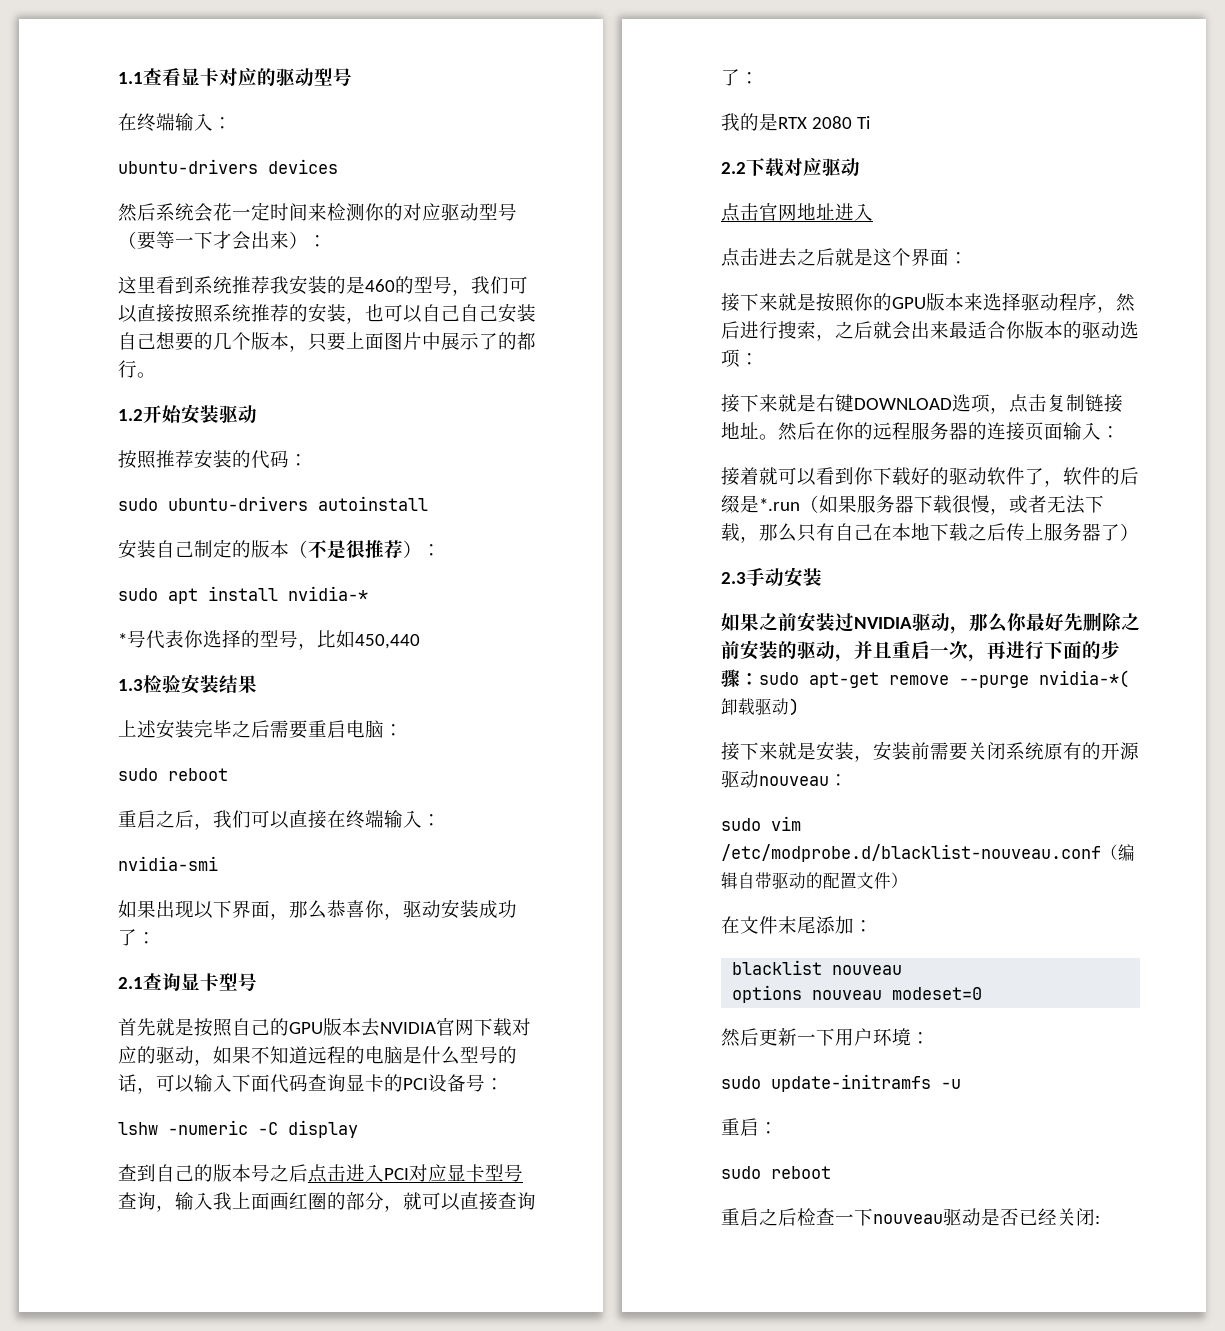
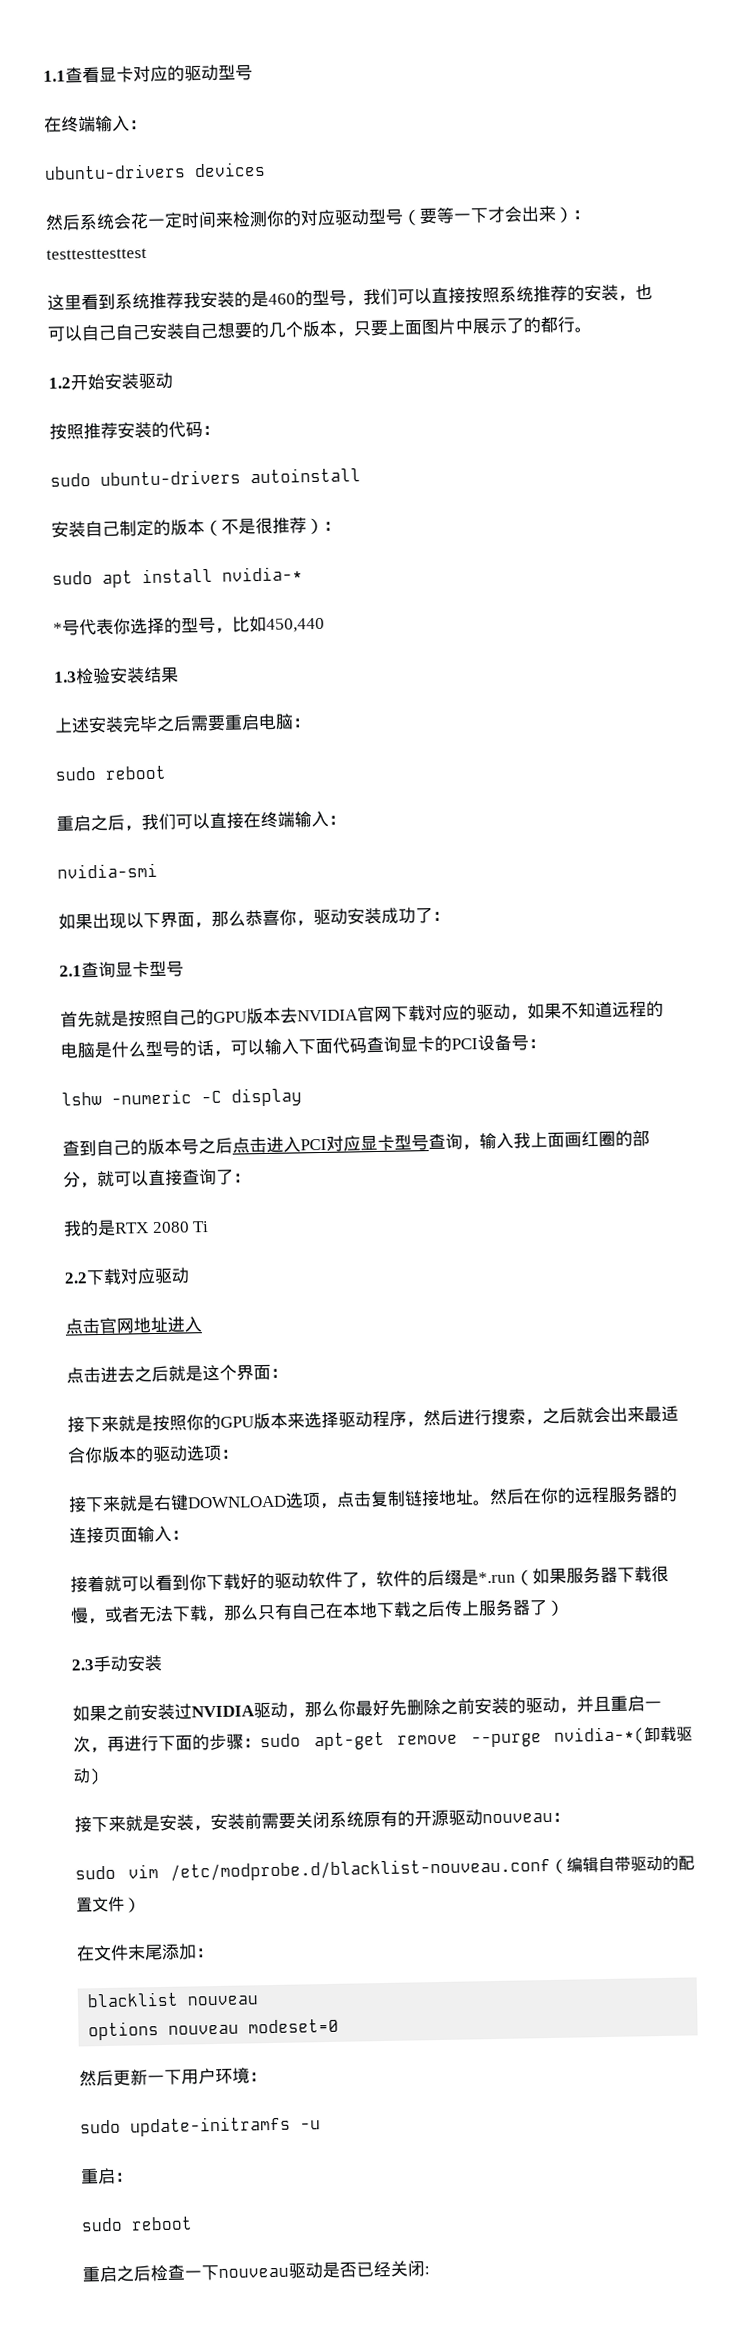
- 然后系统会花一定时间来检测你的对应驱动型号（要等一下才会出来）：
+ 然后系统会花一定时间来检测你的对应驱动型号（要等一下才会出来）：testtesttesttest

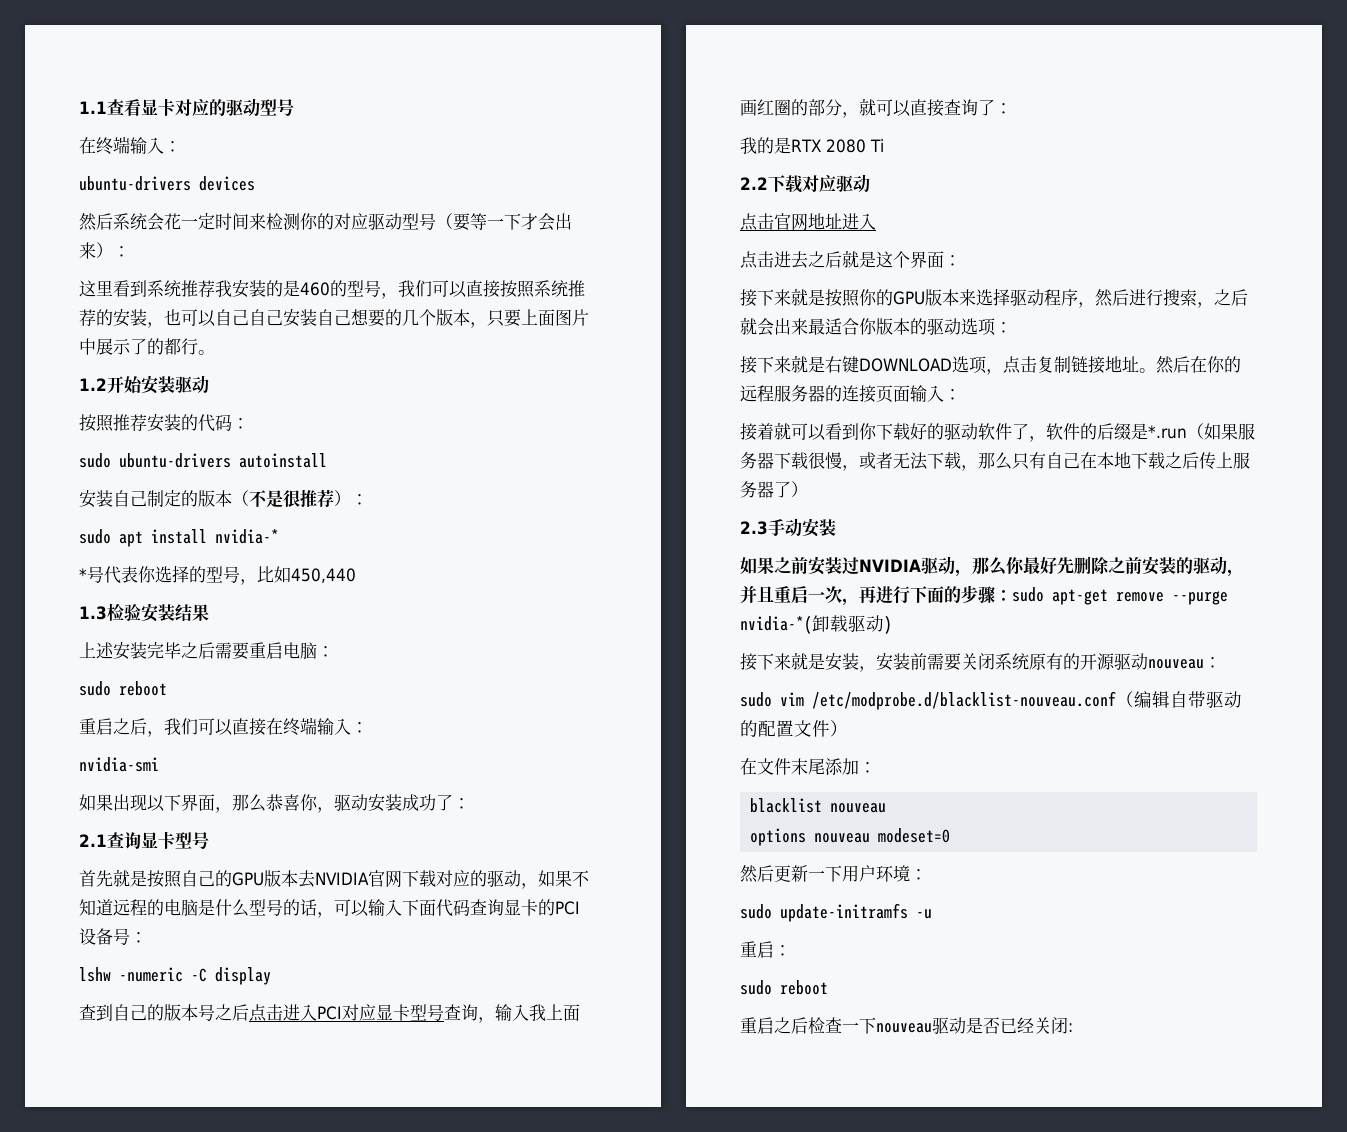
- 然后系统会花一定时间来检测你的对应驱动型号（要等一下才会出来）：testtesttesttest
+ 然后系统会花一定时间来检测你的对应驱动型号（要等一下才会出来）：

